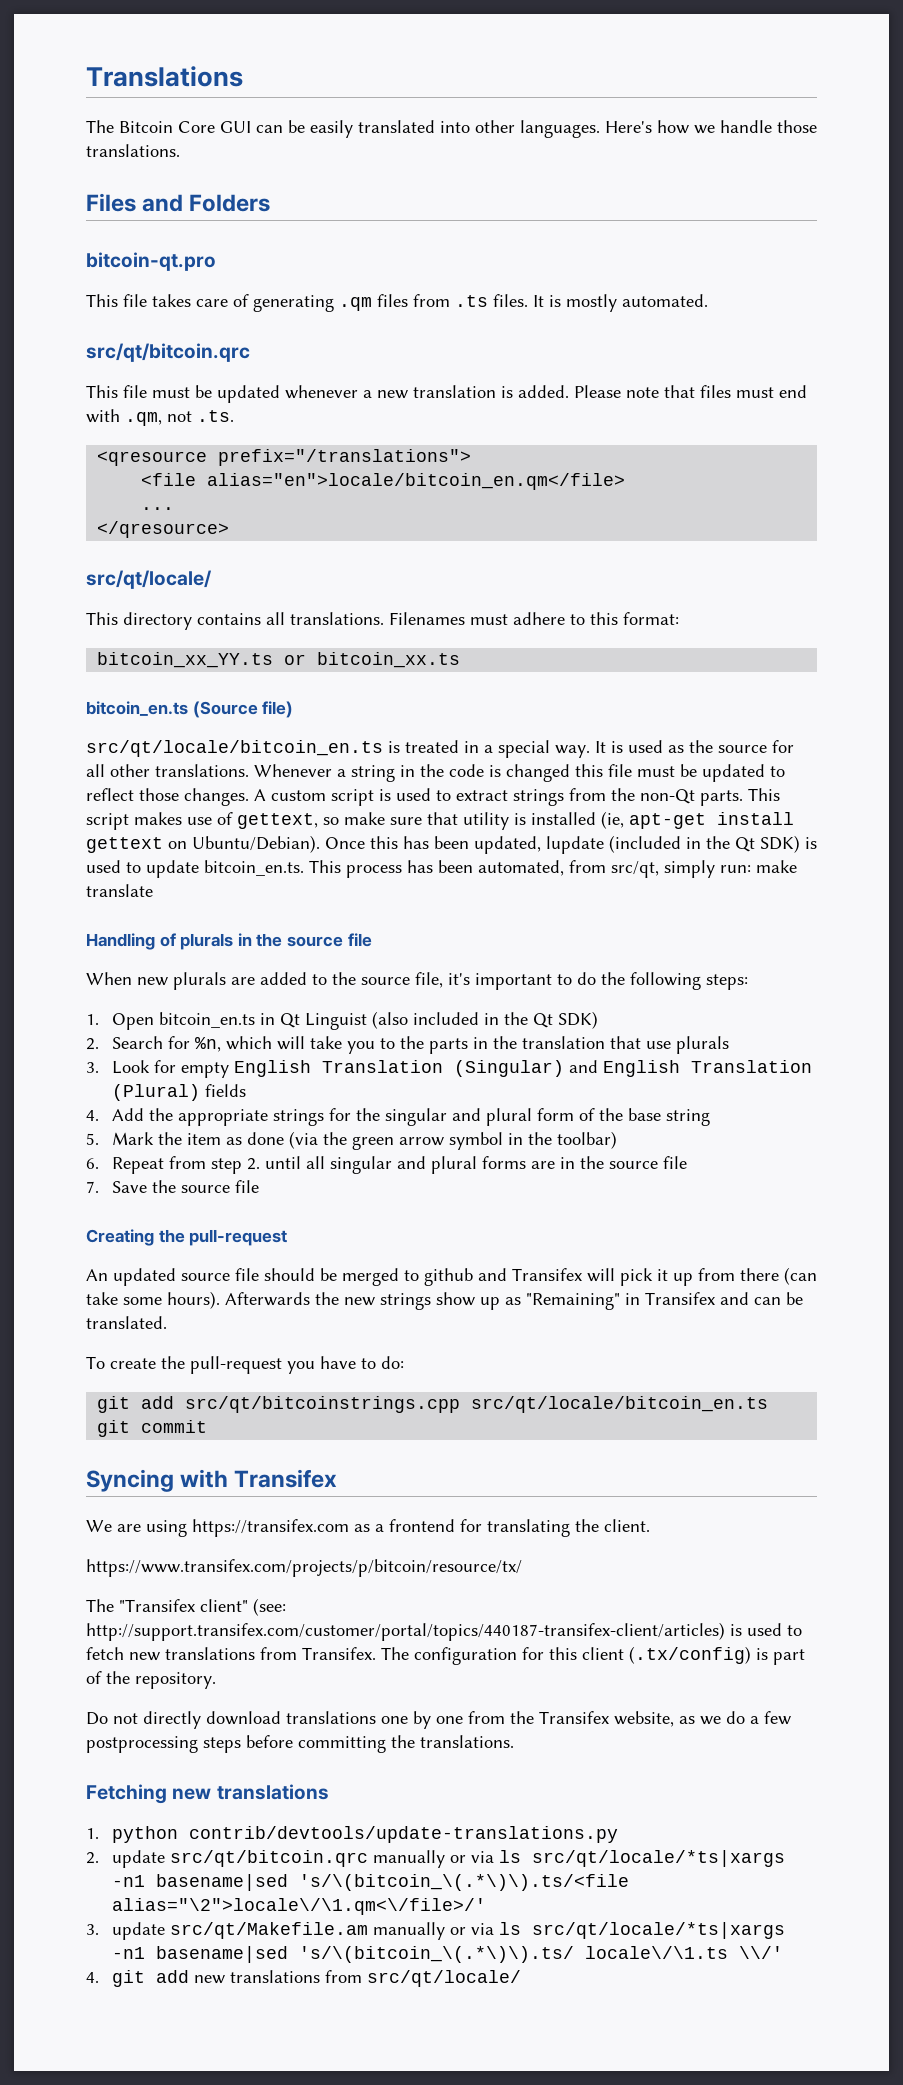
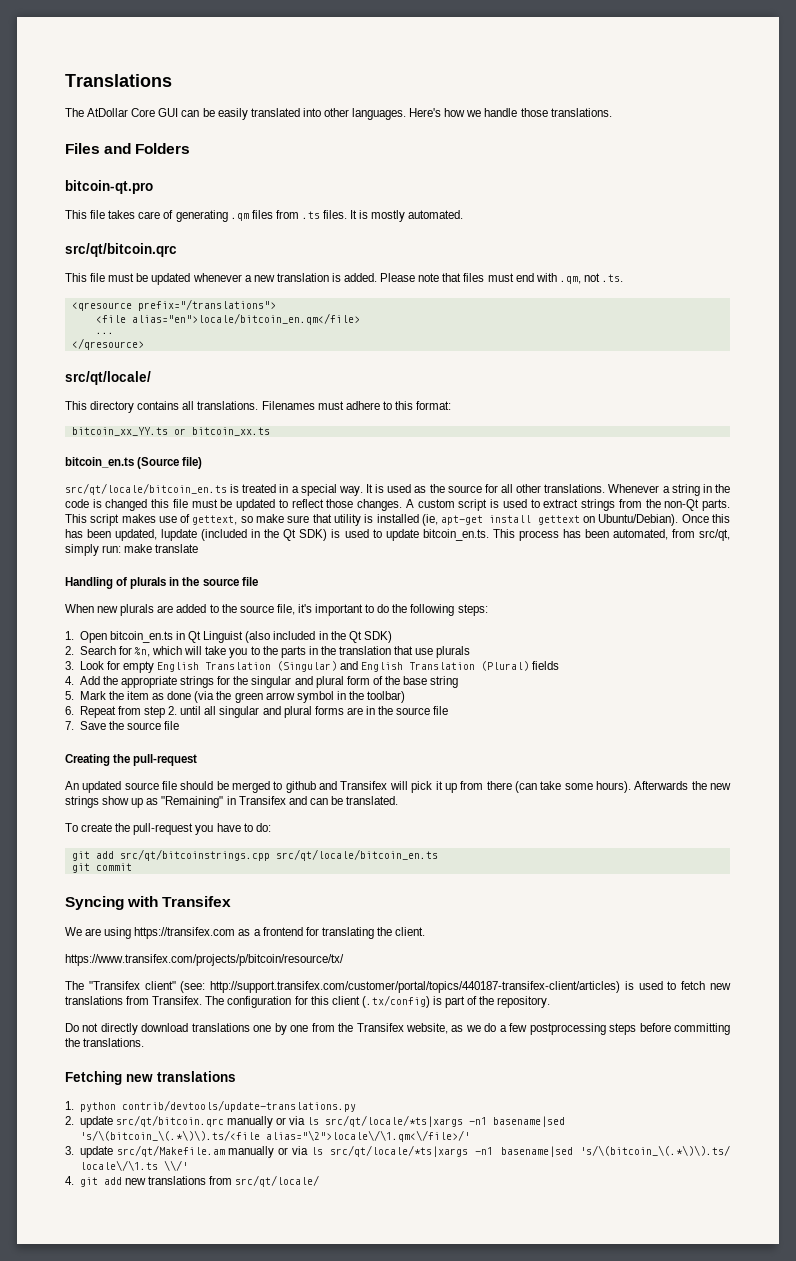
- The Bitcoin Core GUI can be easily translated into other languages.
+ The AtDollar Core GUI can be easily translated into other languages.

